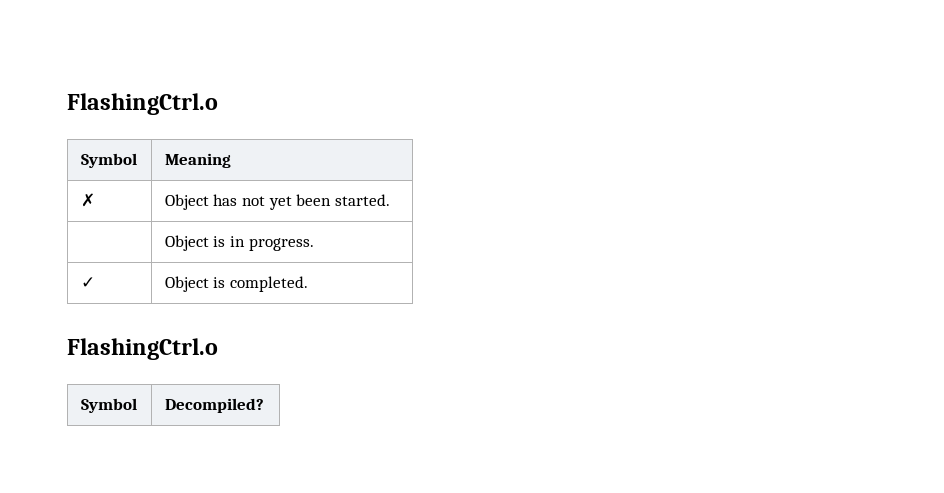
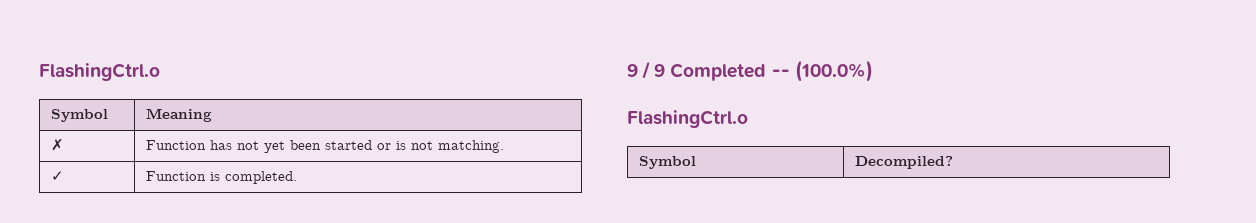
- ✗ | Object has not yet been started.
- | Object is in progress.
+ ✗ | Function has not yet been started or is not matching.
- ✓ | Object is completed.
+ ✓ | Function is completed.
+ 9 / 9 Completed -- (100.0%)

